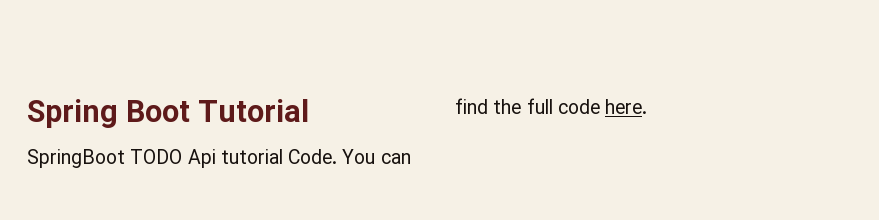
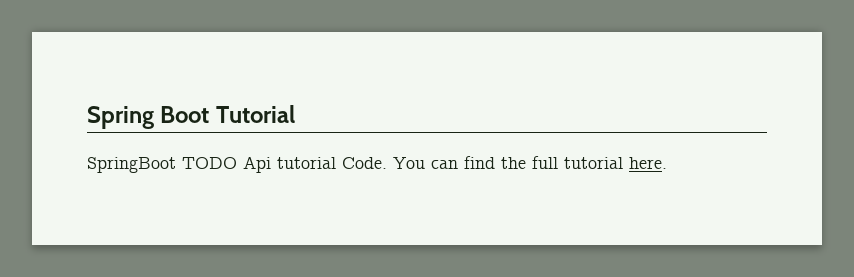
- You can find the full code here.
+ You can find the full tutorial here.

